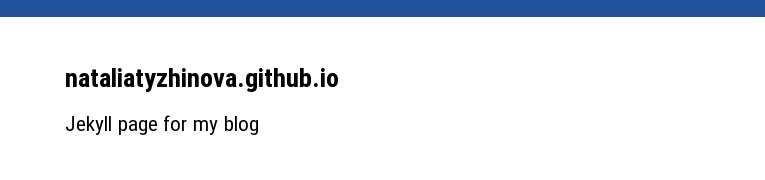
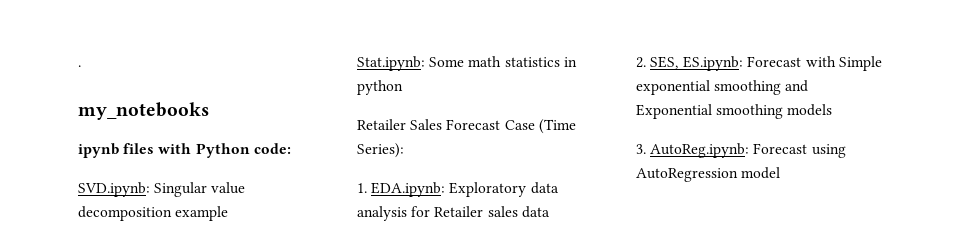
- nataliatyzhinova.github.io
- Jekyll page for my blog
+ .
+ my_notebooks
+ ipynb files with Python code:
+ SVD.ipynb: Singular value decomposition example
+ Stat.ipynb: Some math statistics in python
+ Retailer Sales Forecast Case (Time Series):
+ 1. EDA.ipynb: Exploratory data analysis for Retailer sales data
+ 2. SES, ES.ipynb: Forecast with Simple exponential smoothing and Exponential smoothing models
+ 3. AutoReg.ipynb: Forecast using AutoRegression model

